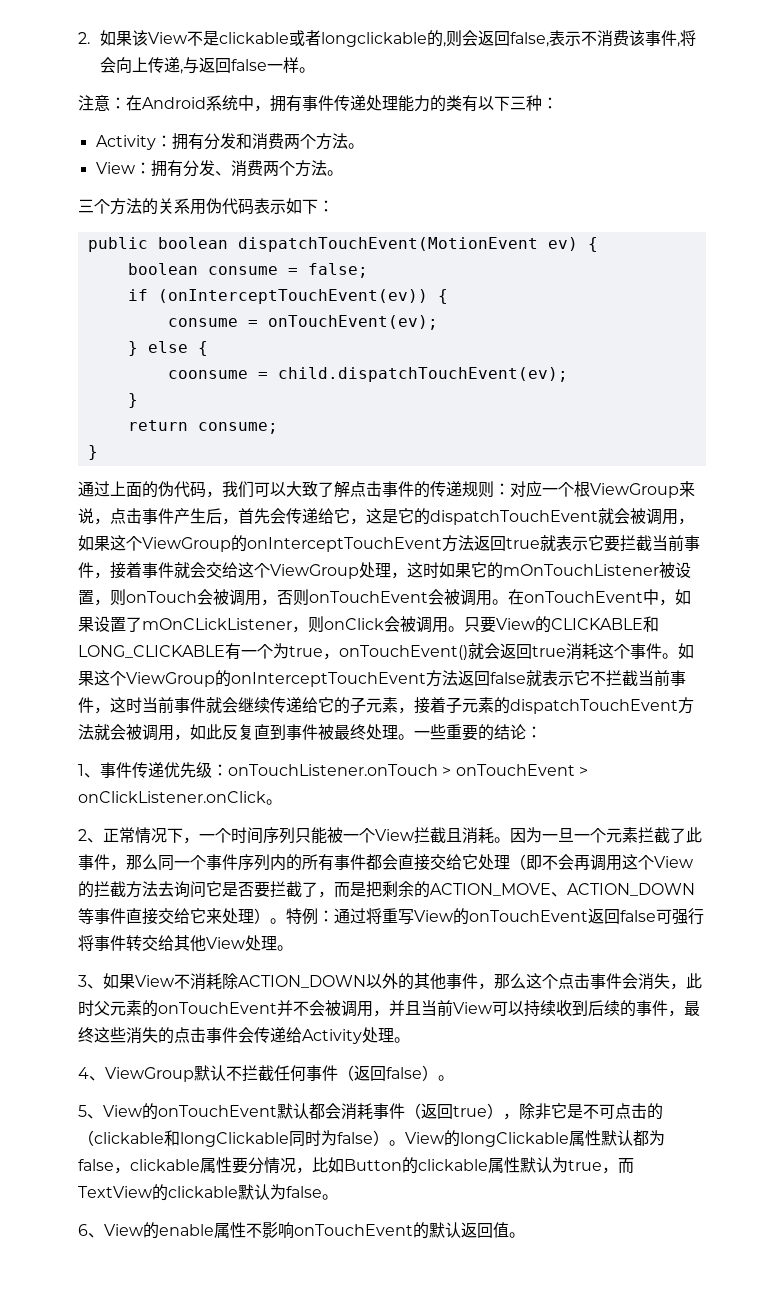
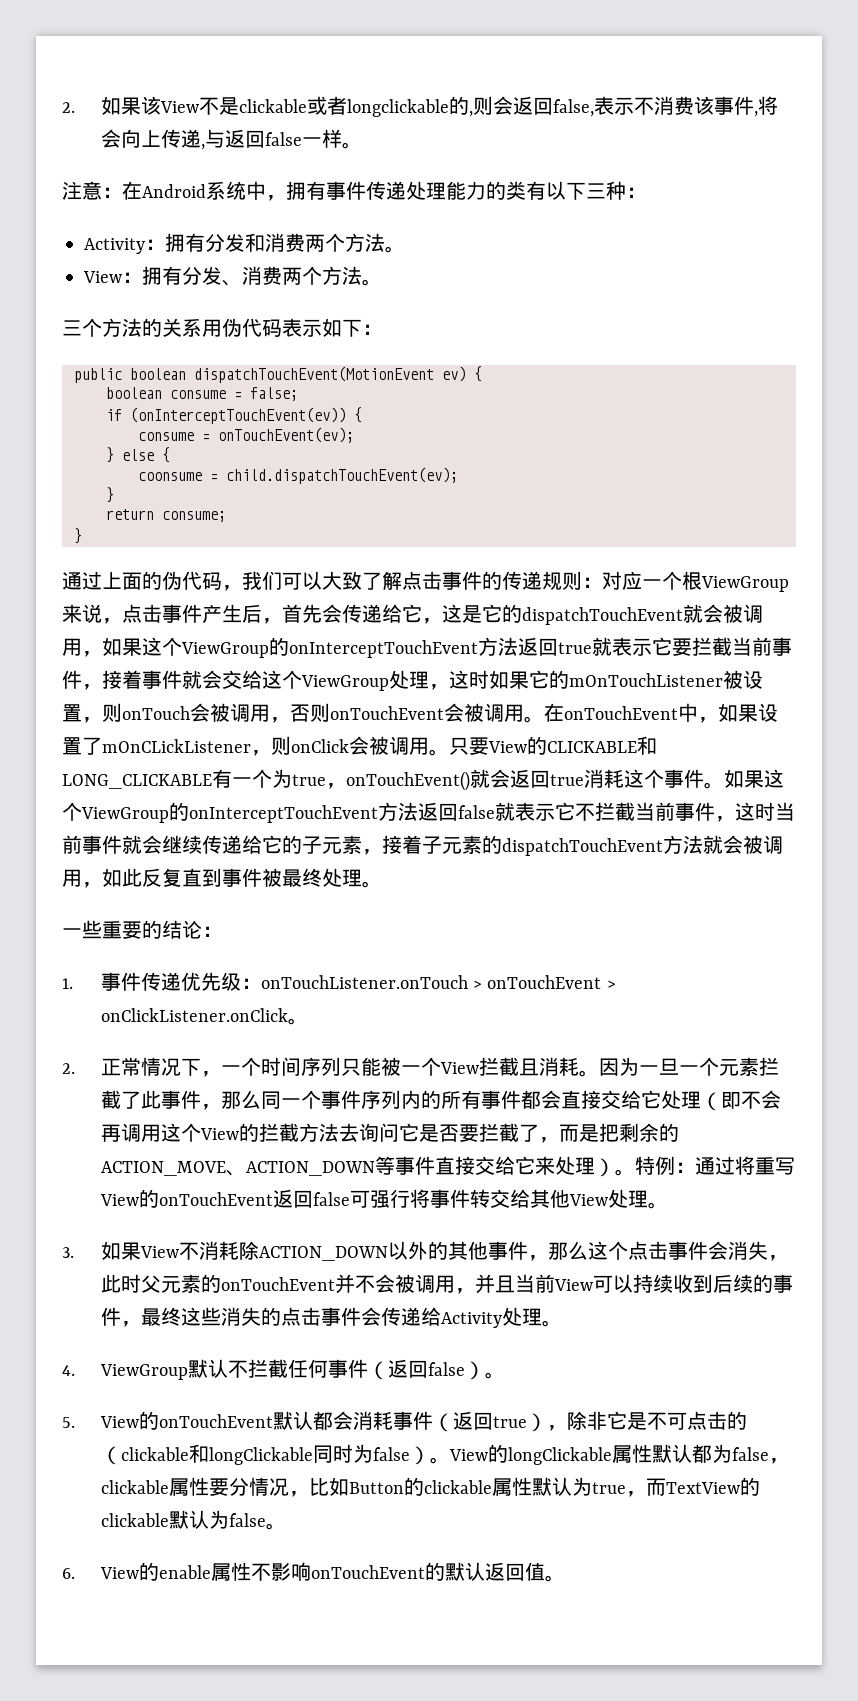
- 如果这个ViewGroup的onInterceptTouchEvent方法返回false就表示它不拦截当前事件，这时当前事件就会继续传递给它的子元素，接着子元素的dispatchTouchEvent方法就会被调用，如此反复直到事件被最终处理。一些重要的结论：
+ 如果这个ViewGroup的onInterceptTouchEvent方法返回false就表示它不拦截当前事件，这时当前事件就会继续传递给它的子元素，接着子元素的dispatchTouchEvent方法就会被调用，如此反复直到事件被最终处理。
+ 一些重要的结论：
- 1、事件传递优先级：onTouchListener.onTouch > onTouchEvent > onClickListener.onClick。
+ 1.事件传递优先级：onTouchListener.onTouch > onTouchEvent > onClickListener.onClick。
- 2、正常情况下，一个时间序列只能被一个View拦截且消耗。
+ 2.正常情况下，一个时间序列只能被一个View拦截且消耗。
- 3、如果View不消耗除ACTION_DOWN以外的其他事件，那么这个点击事件会消失，此时父元素的onTouchEvent并不会被调用，并且当前View可以持续收到后续的事件，最终这些消失的点击事件会传递给Activity处理。
+ 3.如果View不消耗除ACTION_DOWN以外的其他事件，那么这个点击事件会消失，此时父元素的onTouchEvent并不会被调用，并且当前View可以持续收到后续的事件，最终这些消失的点击事件会传递给Activity处理。
- 4、ViewGroup默认不拦截任何事件（返回false）。
+ 4. ViewGroup默认不拦截任何事件（返回false）。
- 5、View的onTouchEvent默认都会消耗事件（返回true），除非它是不可点击的（clickable和longClickable同时为false）。
+ 5. View的onTouchEvent默认都会消耗事件（返回true），除非它是不可点击的（clickable和longClickable同时为false）。
- 6、View的enable属性不影响onTouchEvent的默认返回值。
+ 6. View的enable属性不影响onTouchEvent的默认返回值。

